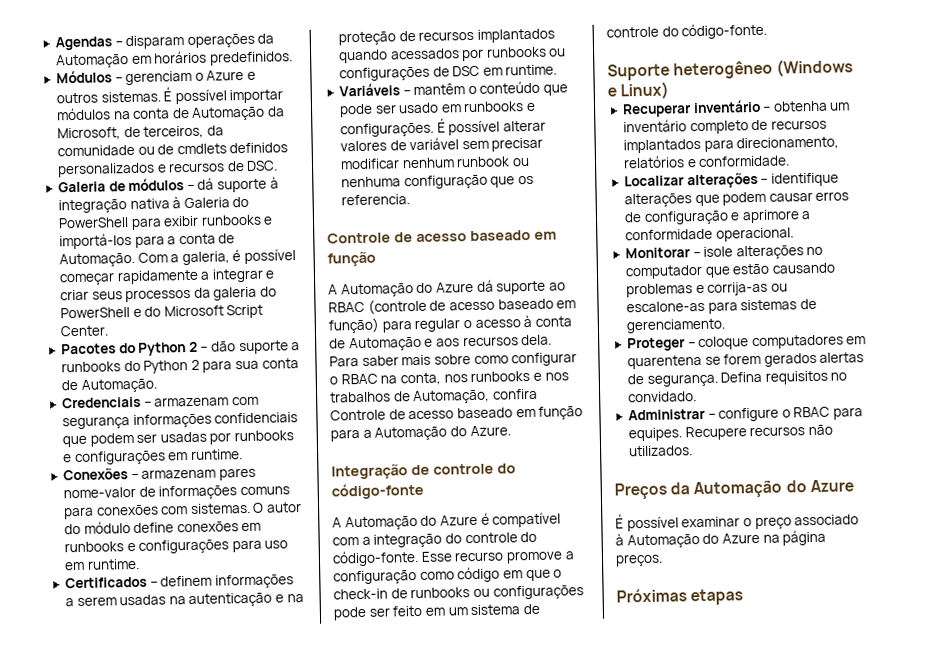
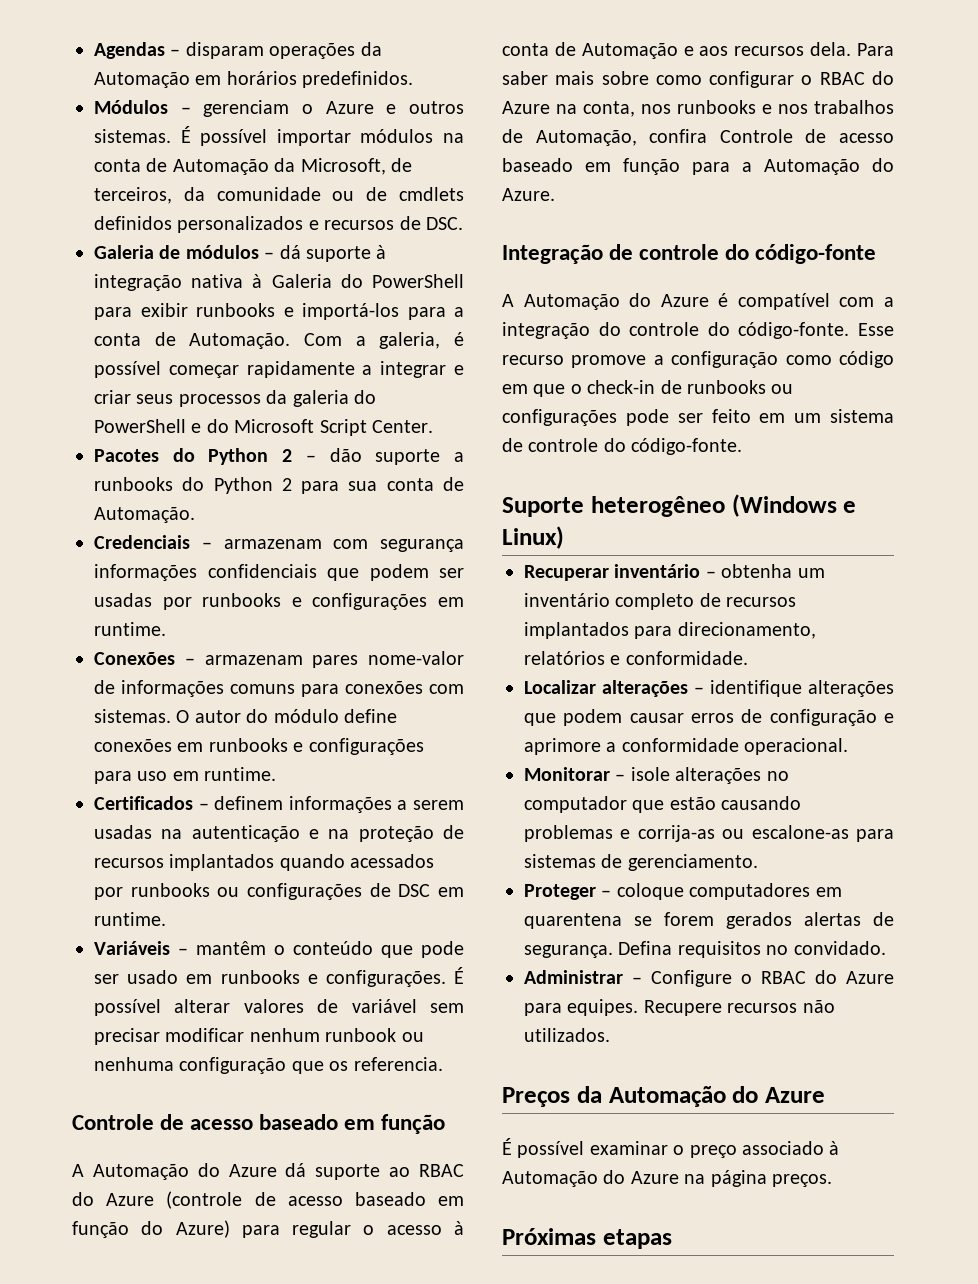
- A Automação do Azure dá suporte ao RBAC (controle de acesso baseado em função) para regular o acesso à conta de Automação e aos recursos dela.
+ A Automação do Azure dá suporte ao RBAC do Azure (controle de acesso baseado em função do Azure) para regular o acesso à conta de Automação e aos recursos dela.
- Para saber mais sobre como configurar o RBAC na conta, nos runbooks e nos trabalhos de Automação, confira Controle de acesso baseado em função para a Automação do Azure.
+ Para saber mais sobre como configurar o RBAC do Azure na conta, nos runbooks e nos trabalhos de Automação, confira Controle de acesso baseado em função para a Automação do Azure.
- Administrar – configure o RBAC para equipes.
+ Administrar – Configure o RBAC do Azure para equipes.

